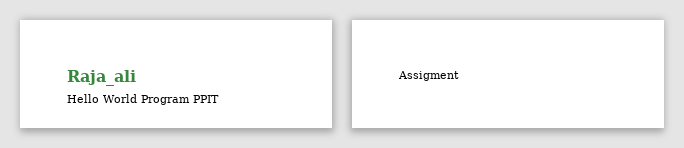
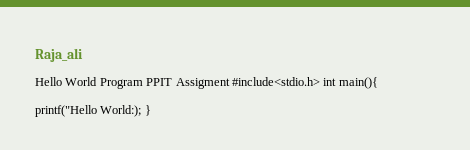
- Hello World Program PPIT Assigment
+ Hello World Program PPIT Assigment #include<stdio.h> int main(){
+ printf("Hello World:); }

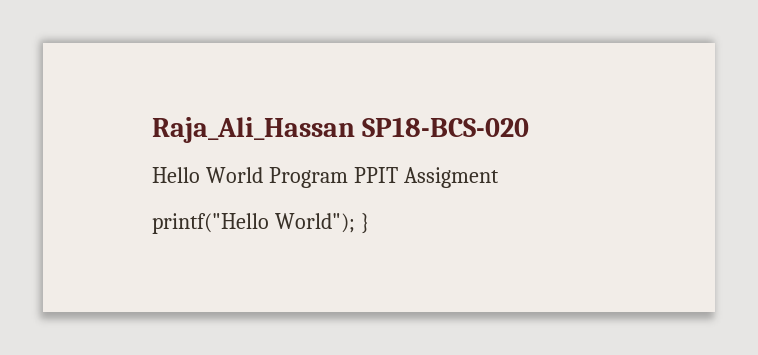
- Raja_ali
+ Raja_Ali_Hassan SP18-BCS-020
- Hello World Program PPIT Assigment #include<stdio.h> int main(){
+ Hello World Program PPIT Assigment
- printf("Hello World:); }
+ printf("Hello World"); }

